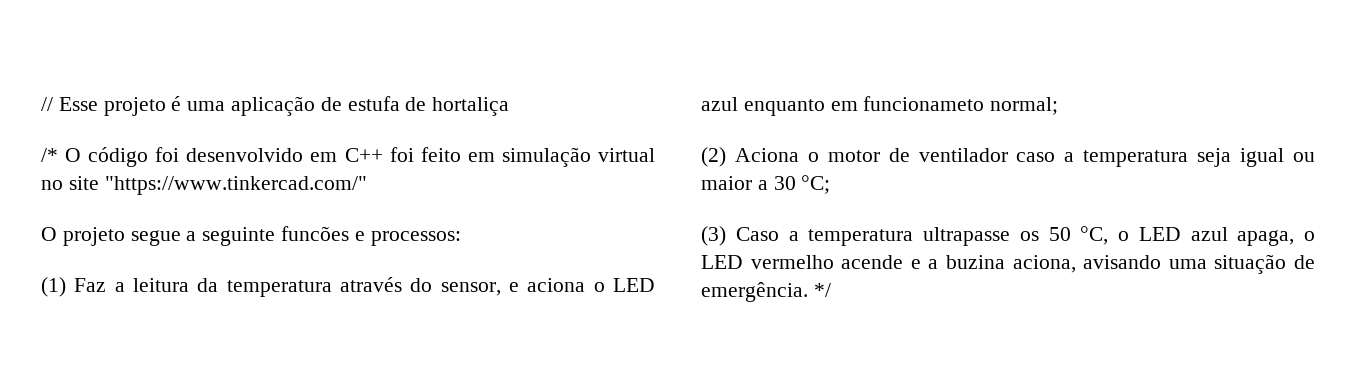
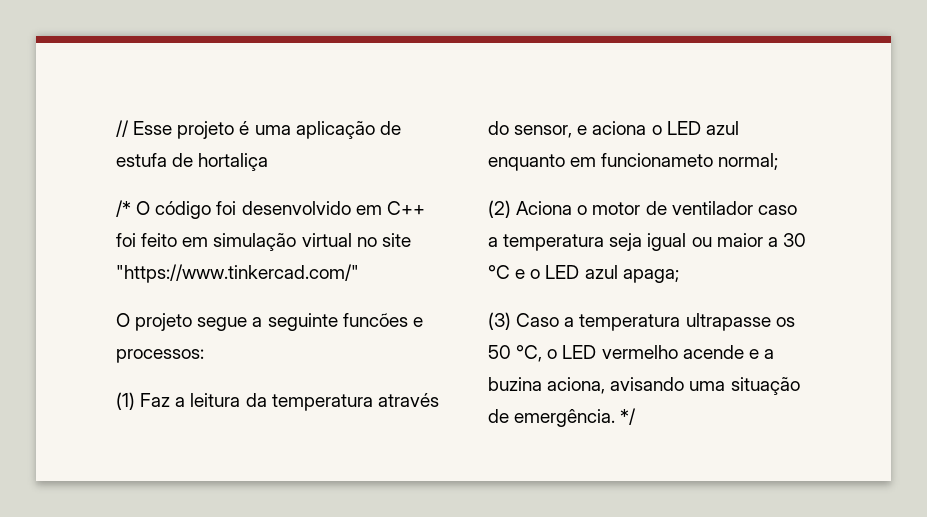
- (2) Aciona o motor de ventilador caso a temperatura seja igual ou maior a 30 °C;
+ (2) Aciona o motor de ventilador caso a temperatura seja igual ou maior a 30 °C e o LED azul apaga;
- (3) Caso a temperatura ultrapasse os 50 °C, o LED azul apaga, o LED vermelho acende e a buzina aciona, avisando uma situação de emergência.
+ (3) Caso a temperatura ultrapasse os 50 °C, o LED vermelho acende e a buzina aciona, avisando uma situação de emergência.

